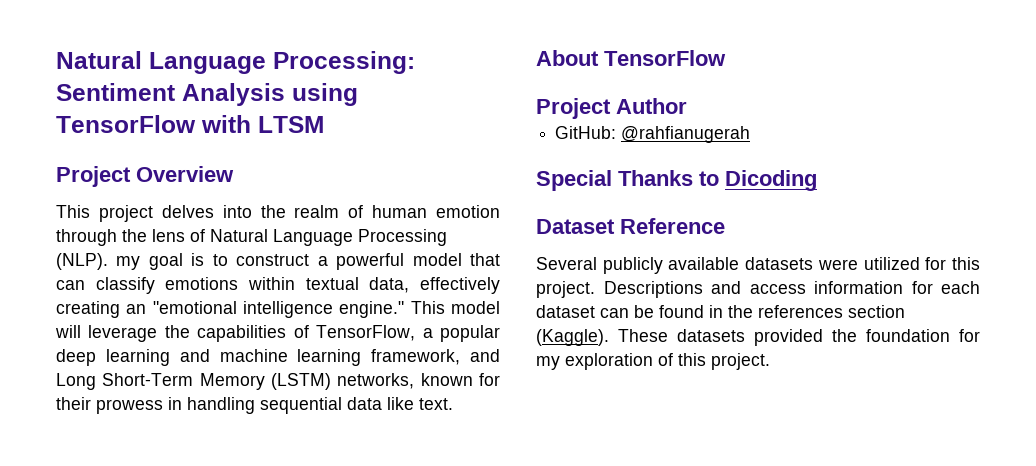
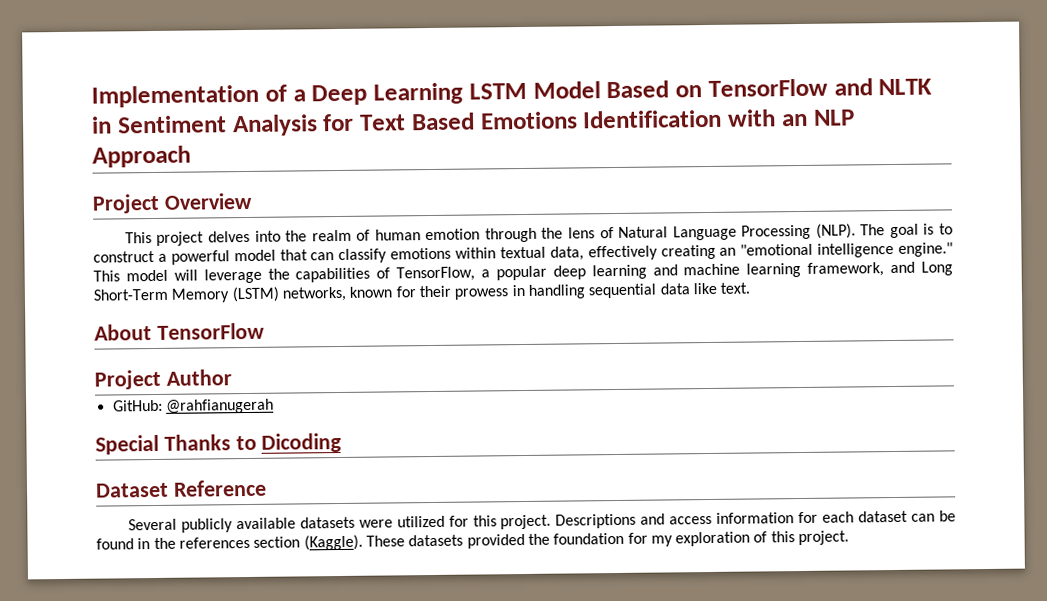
- Natural Language Processing: Sentiment Analysis using TensorFlow with LTSM
+ Implementation of a Deep Learning LSTM Model Based on TensorFlow and NLTK in Sentiment Analysis for Text Based Emotions Identification with an NLP Approach
- This project delves into the realm of human emotion through the lens of Natural Language Processing (NLP). my goal is to construct a powerful model that can classify emotions within textual data, effectively creating an "emotional intelligence engine."
+ This project delves into the realm of human emotion through the lens of Natural Language Processing (NLP). The goal is to construct a powerful model that can classify emotions within textual data, effectively creating an "emotional intelligence engine."

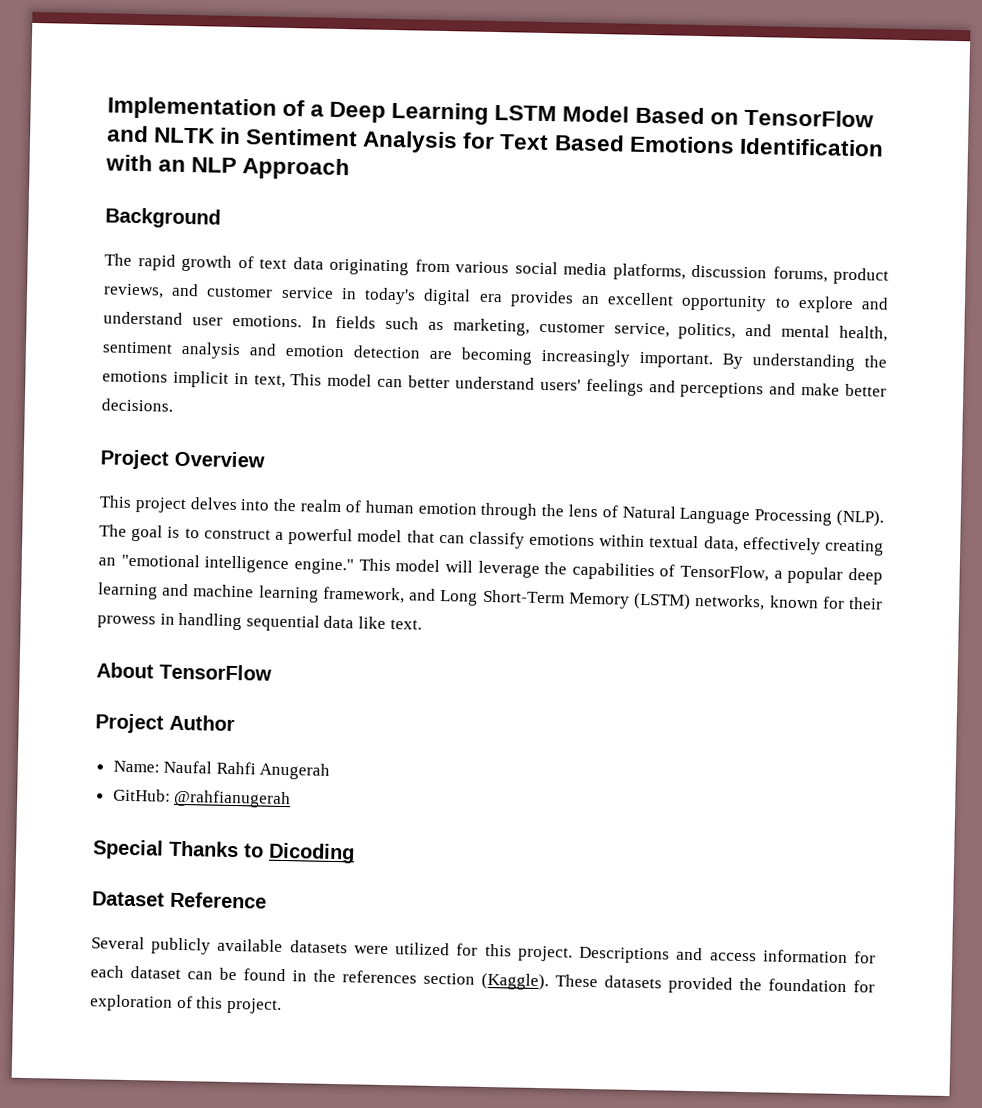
+ Background
+ The rapid growth of text data originating from various social media platforms, discussion forums, product reviews, and customer service in today's digital era provides an excellent opportunity to explore and understand user emotions. In fields such as marketing, customer service, politics, and mental health, sentiment analysis and emotion detection are becoming increasingly important. By understanding the emotions implicit in text, This model can better understand users' feelings and perceptions and make better decisions.
+ Name: Naufal Rahfi Anugerah
- These datasets provided the foundation for my exploration of this project.
+ These datasets provided the foundation for exploration of this project.

